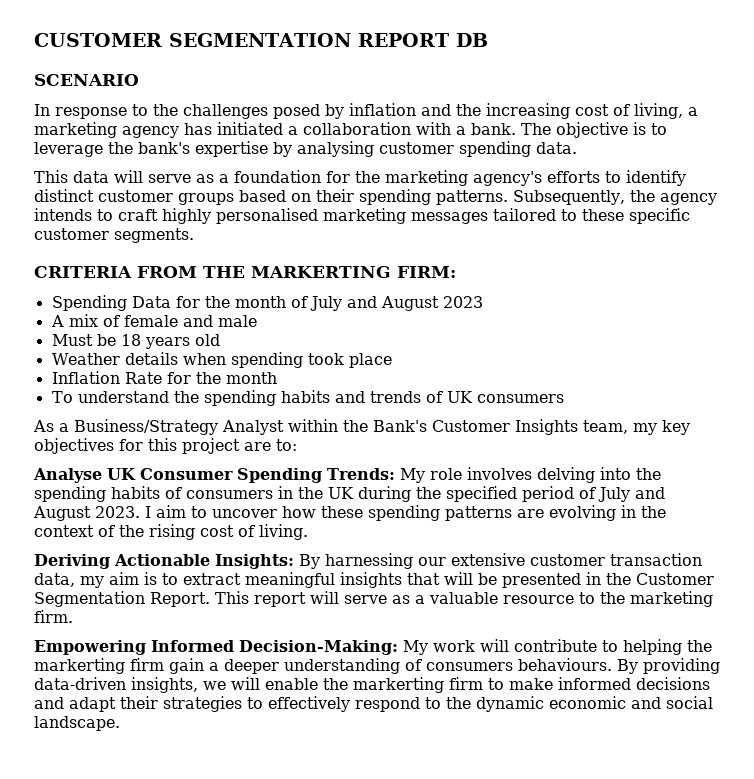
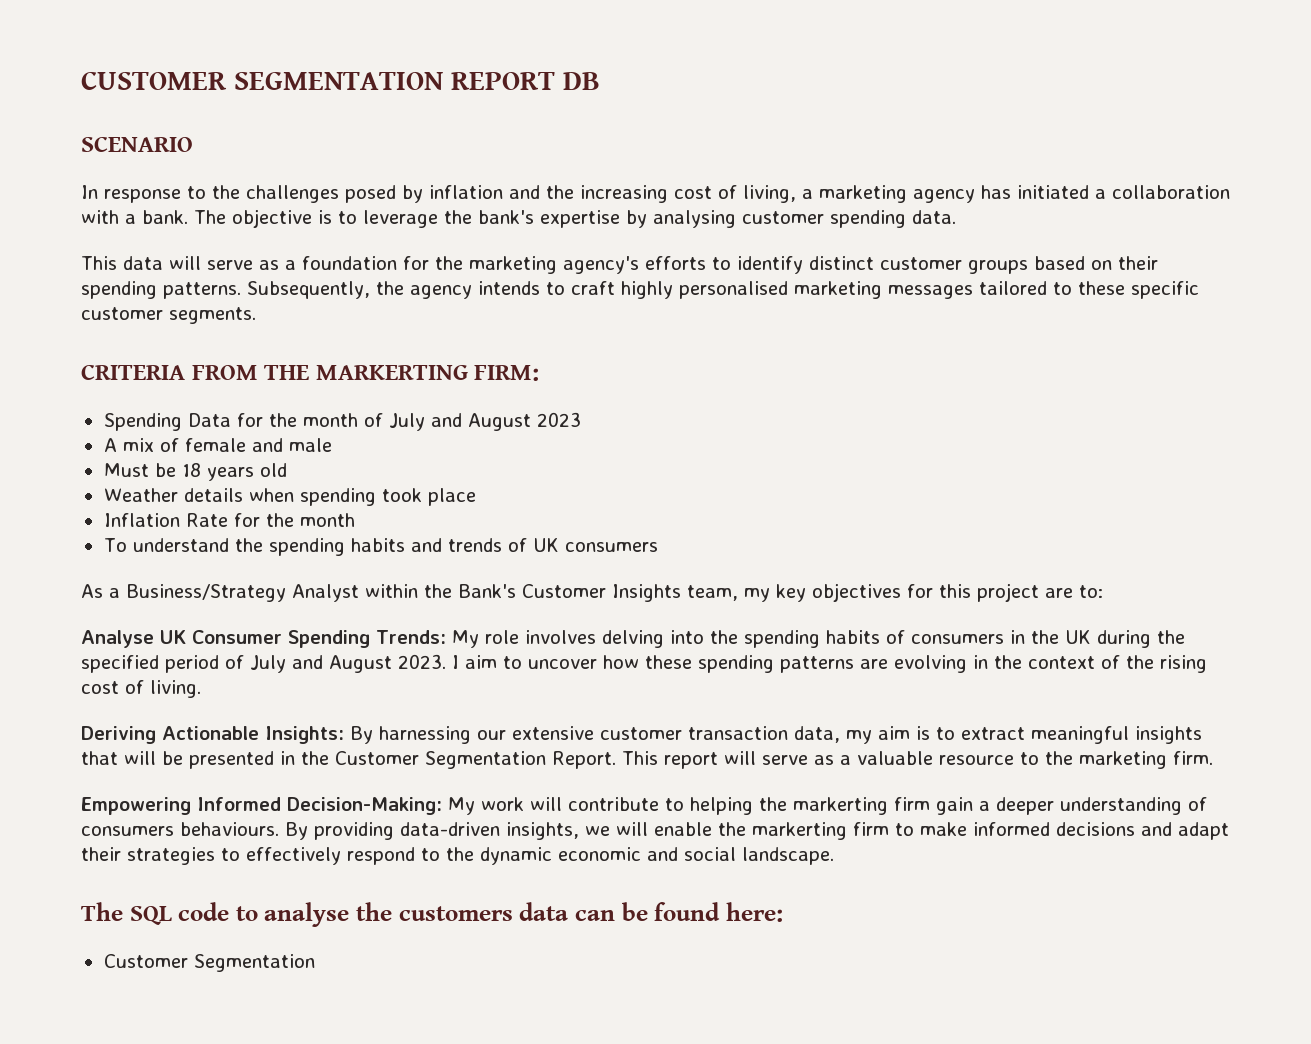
+ The SQL code to analyse the customers data can be found here:
+ Customer Segmentation

